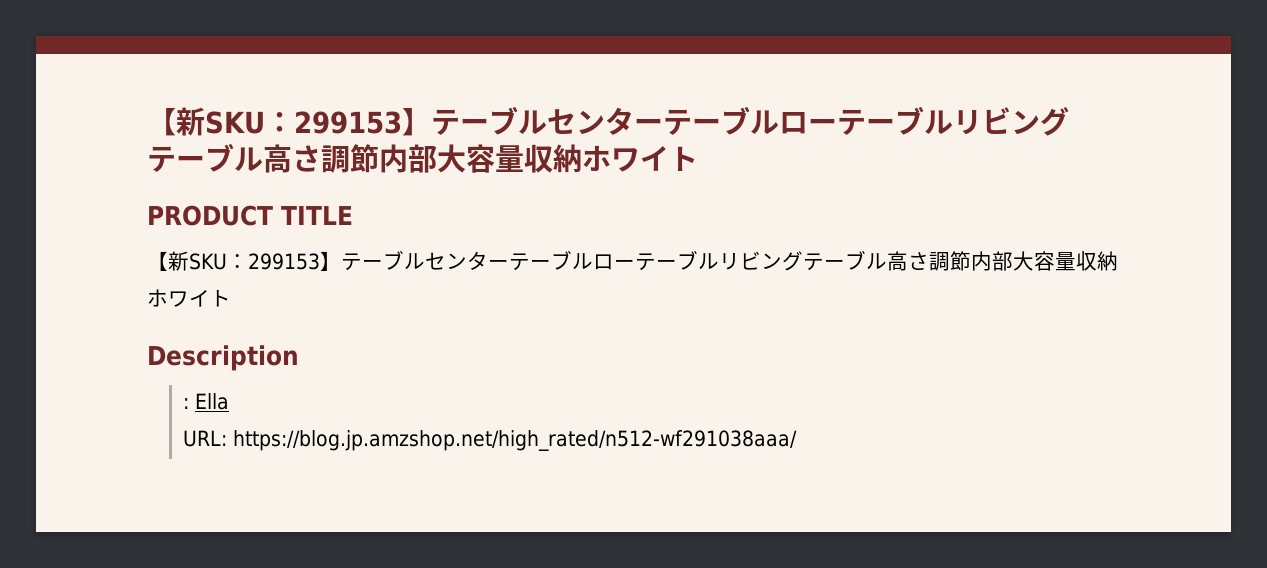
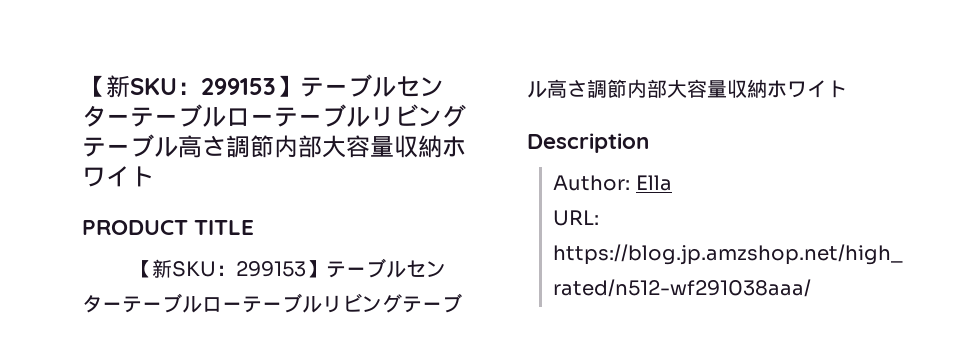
- : Ella
+ Author: Ella

